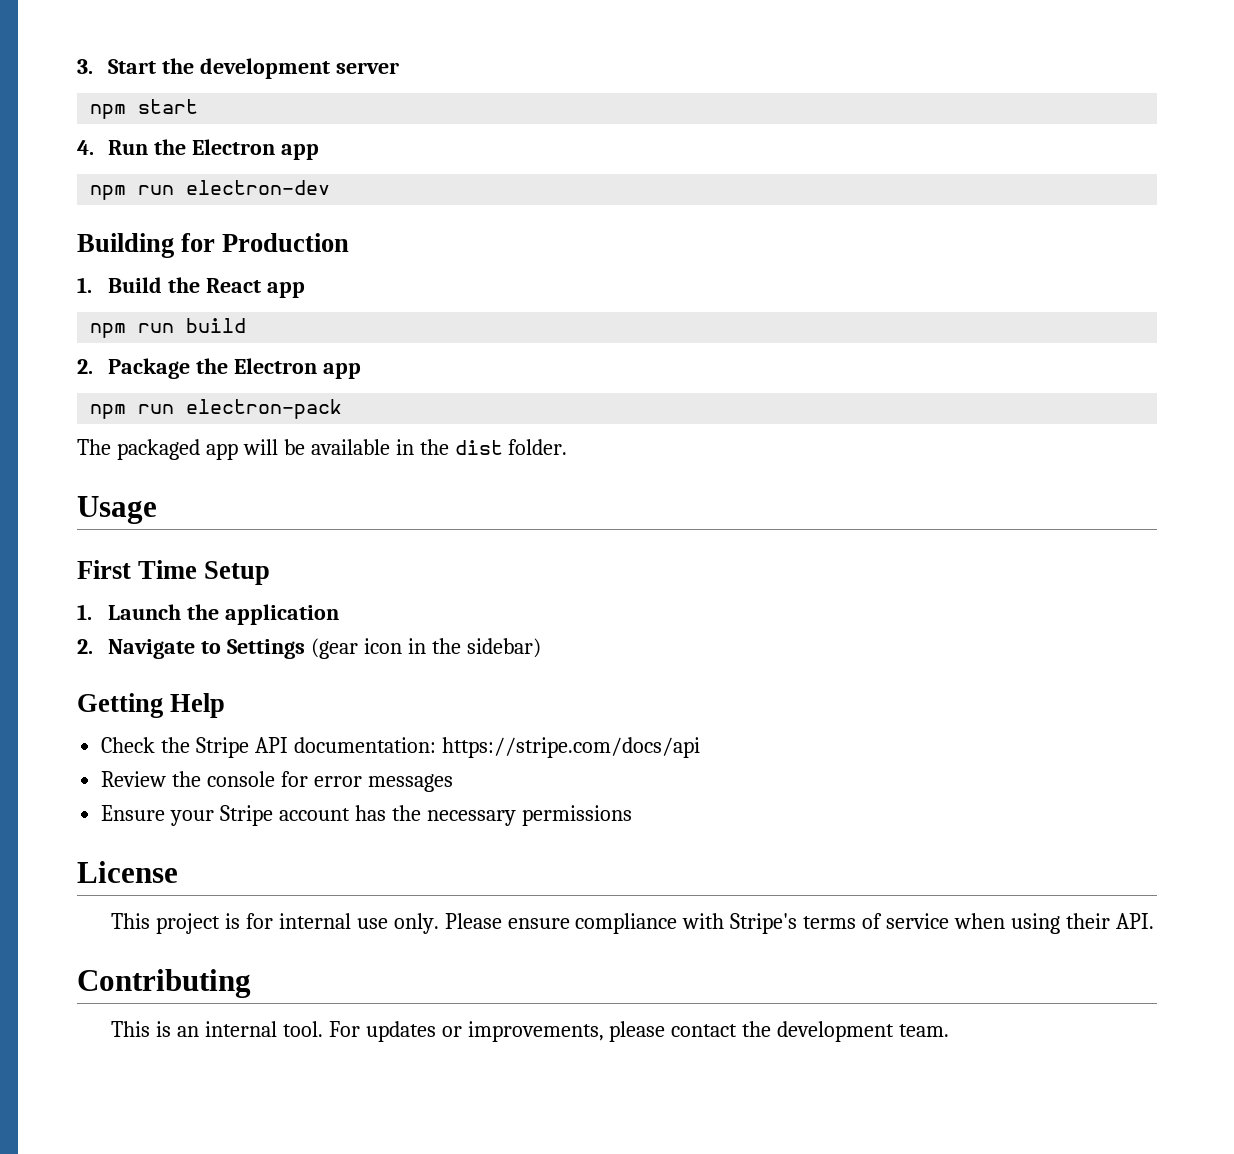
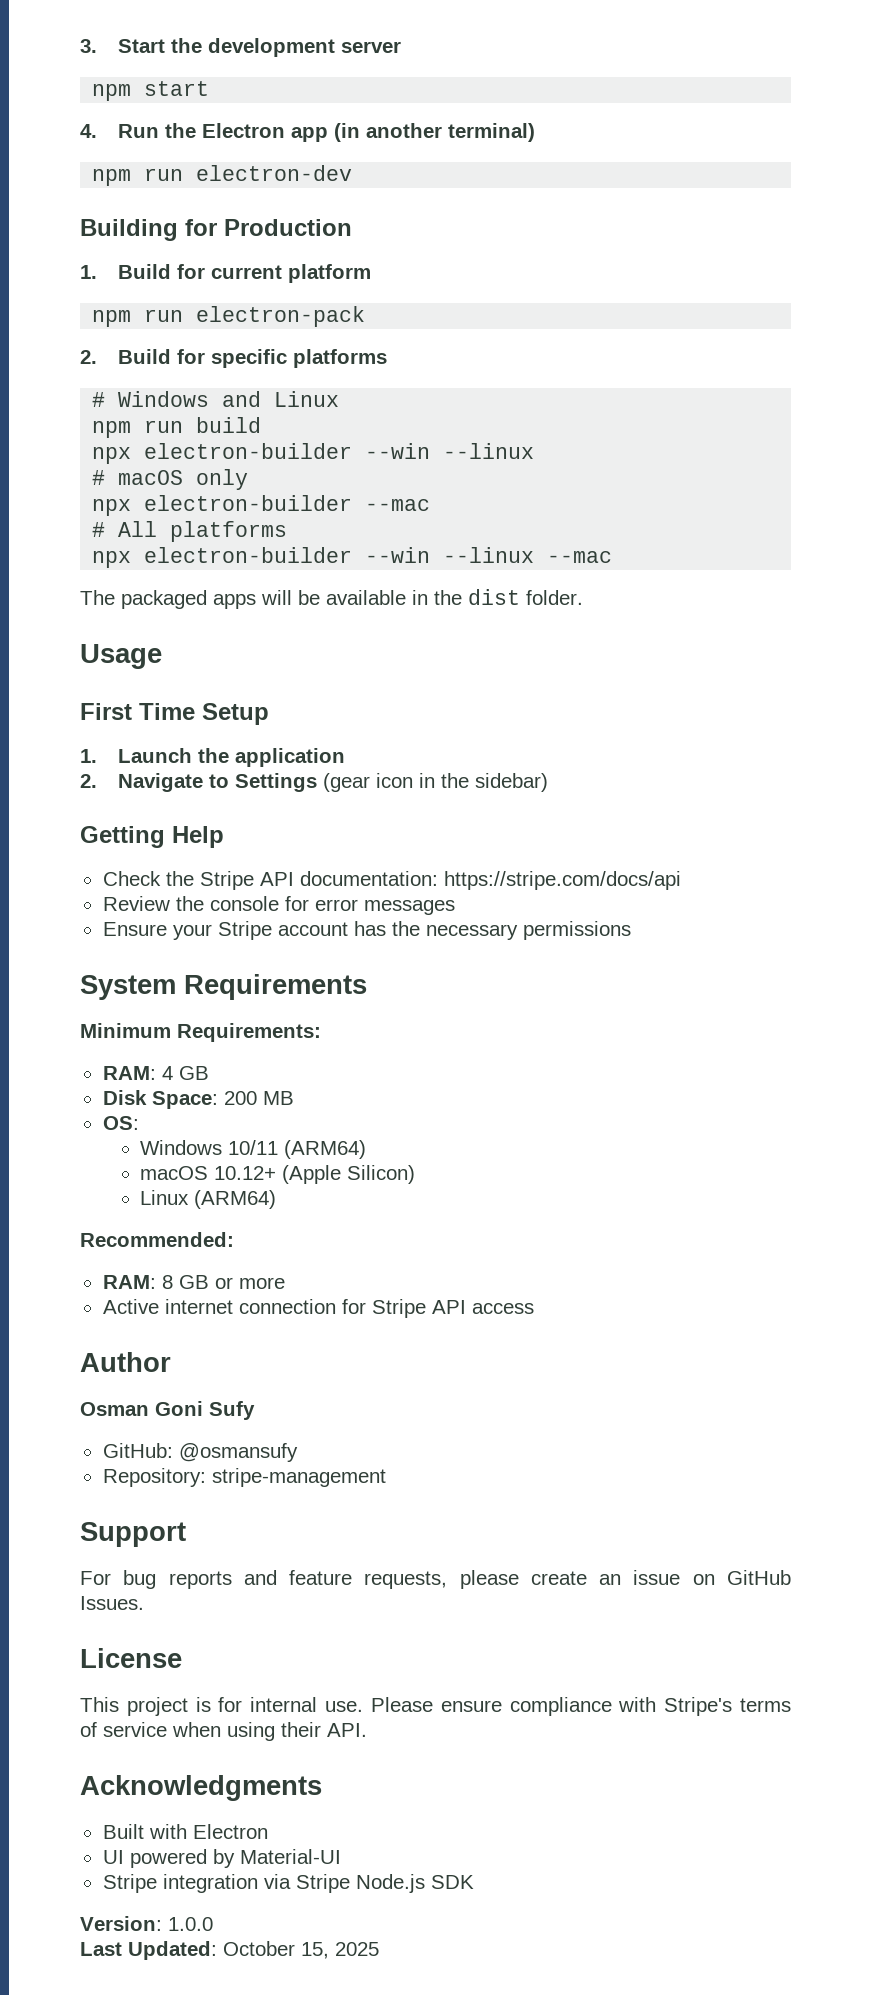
- 4. Run the Electron app
+ 4. Run the Electron app (in another terminal)
- 1. Build the React app
+ 1. Build for current platform
+ npm run electron-pack
+ 2. Build for specific platforms
+ # Windows and Linux
  npm run build
- 2. Package the Electron app
- npm run electron-pack
+ npx electron-builder --win --linux
+ # macOS only
+ npx electron-builder --mac
+ # All platforms
+ npx electron-builder --win --linux --mac
- The packaged app will be available in the dist folder.
+ The packaged apps will be available in the dist folder.
+ System Requirements
+ Minimum Requirements:
+ RAM: 4 GB
+ Disk Space: 200 MB
+ OS:
+ Windows 10/11 (ARM64)
+ macOS 10.12+ (Apple Silicon)
+ Linux (ARM64)
+ Recommended:
+ RAM: 8 GB or more
+ Active internet connection for Stripe API access
+ Author
+ Osman Goni Sufy
+ GitHub: @osmansufy
+ Repository: stripe-management
+ Support
+ For bug reports and feature requests, please create an issue on GitHub Issues.
- This project is for internal use only.
+ This project is for internal use.
- Contributing
- This is an internal tool. For updates or improvements, please contact the development team.
+ Acknowledgments
+ Built with Electron
+ UI powered by Material-UI
+ Stripe integration via Stripe Node.js SDK
+ Version: 1.0.0
+ Last Updated: October 15, 2025

